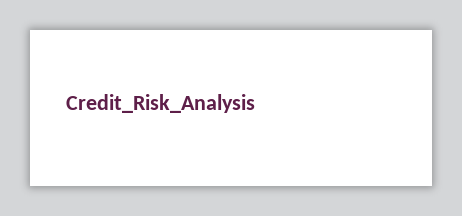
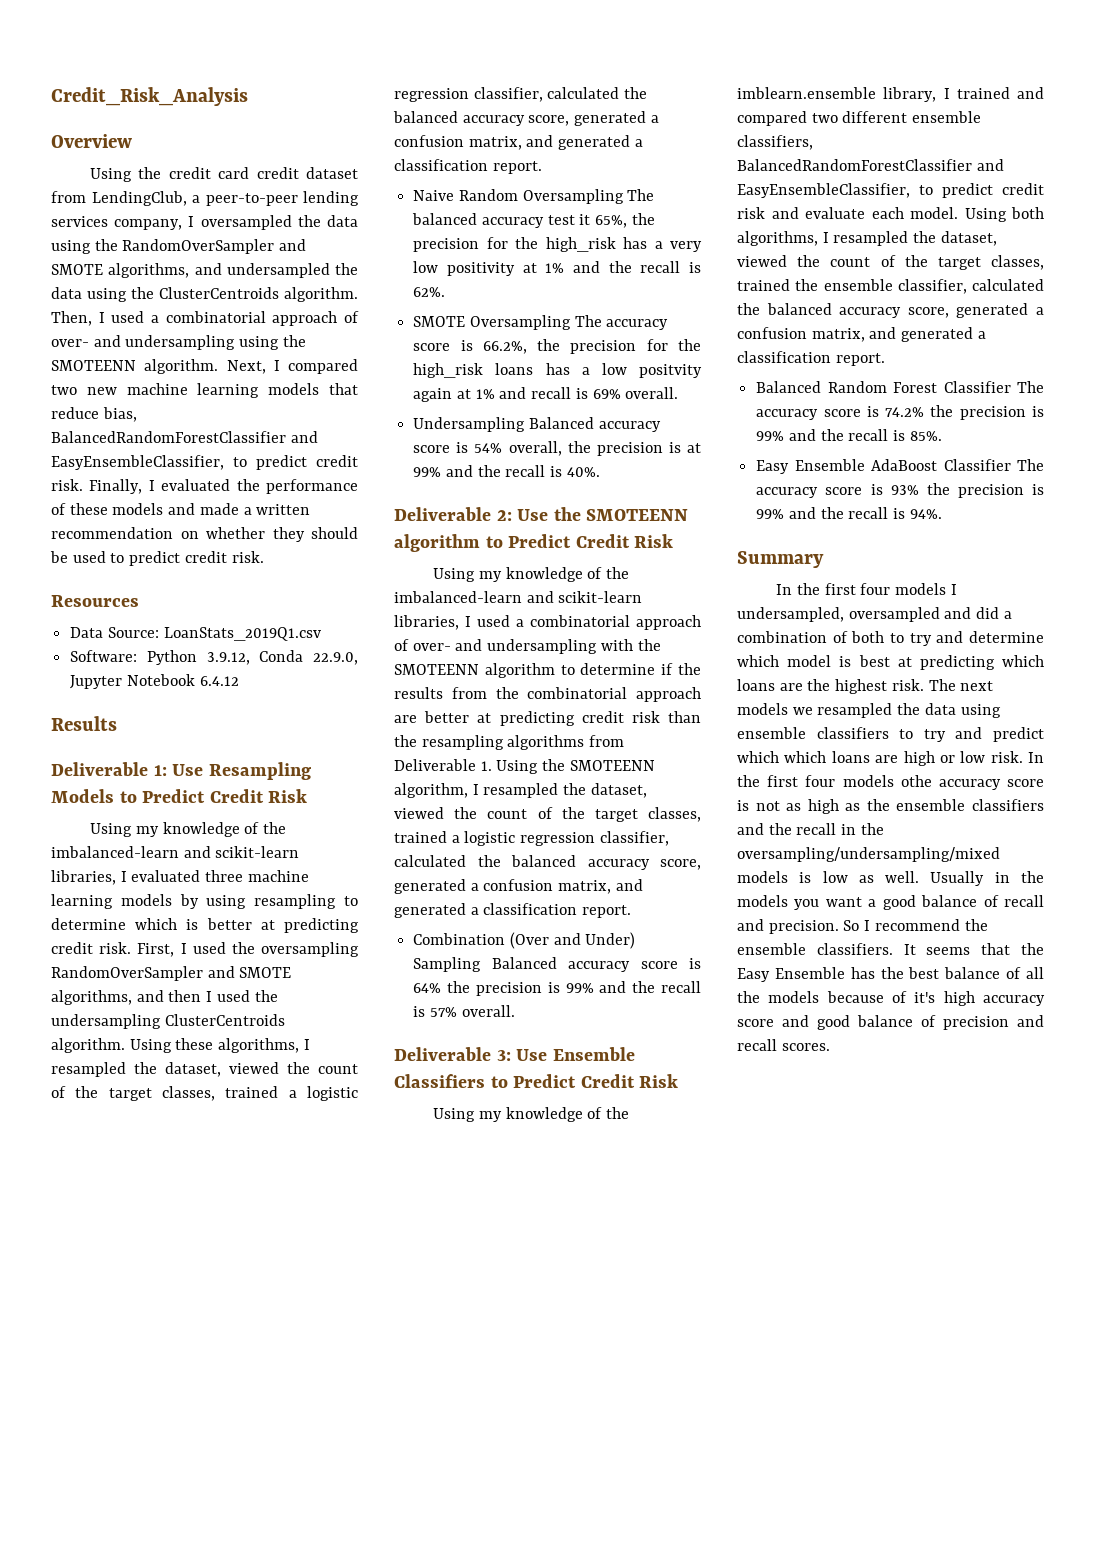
+ Overview
+ Using the credit card credit dataset from LendingClub, a peer-to-peer lending services company, I oversampled the data using the RandomOverSampler and SMOTE algorithms, and undersampled the data using the ClusterCentroids algorithm. Then, I used a combinatorial approach of over- and undersampling using the SMOTEENN algorithm. Next, I compared two new machine learning models that reduce bias, BalancedRandomForestClassifier and EasyEnsembleClassifier, to predict credit risk. Finally, I evaluated the performance of these models and made a written recommendation on whether they should be used to predict credit risk.
+ Resources
+ Data Source: LoanStats_2019Q1.csv
+ Software: Python 3.9.12, Conda 22.9.0, Jupyter Notebook 6.4.12
+ Results
+ Deliverable 1: Use Resampling Models to Predict Credit Risk
+ Using my knowledge of the imbalanced-learn and scikit-learn libraries, I evaluated three machine learning models by using resampling to determine which is better at predicting credit risk. First, I used the oversampling RandomOverSampler and SMOTE algorithms, and then I used the undersampling ClusterCentroids algorithm. Using these algorithms, I resampled the dataset, viewed the count of the target classes, trained a logistic regression classifier, calculated the balanced accuracy score, generated a confusion matrix, and generated a classification report.
+ Naive Random Oversampling The balanced accuracy test it 65%, the precision for the high_risk has a very low positivity at 1% and the recall is 62%.
+ SMOTE Oversampling The accuracy score is 66.2%, the precision for the high_risk loans has a low positvity again at 1% and recall is 69% overall.
+ Undersampling Balanced accuracy score is 54% overall, the precision is at 99% and the recall is 40%.
+ Deliverable 2: Use the SMOTEENN algorithm to Predict Credit Risk
+ Using my knowledge of the imbalanced-learn and scikit-learn libraries, I used a combinatorial approach of over- and undersampling with the SMOTEENN algorithm to determine if the results from the combinatorial approach are better at predicting credit risk than the resampling algorithms from Deliverable 1. Using the SMOTEENN algorithm, I resampled the dataset, viewed the count of the target classes, trained a logistic regression classifier, calculated the balanced accuracy score, generated a confusion matrix, and generated a classification report.
+ Combination (Over and Under) Sampling Balanced accuracy score is 64% the precision is 99% and the recall is 57% overall.
+ Deliverable 3: Use Ensemble Classifiers to Predict Credit Risk
+ Using my knowledge of the imblearn.ensemble library, I trained and compared two different ensemble classifiers, BalancedRandomForestClassifier and EasyEnsembleClassifier, to predict credit risk and evaluate each model. Using both algorithms, I resampled the dataset, viewed the count of the target classes, trained the ensemble classifier, calculated the balanced accuracy score, generated a confusion matrix, and generated a classification report.
+ Balanced Random Forest Classifier The accuracy score is 74.2% the precision is 99% and the recall is 85%.
+ Easy Ensemble AdaBoost Classifier The accuracy score is 93% the precision is 99% and the recall is 94%.
+ Summary
+ In the first four models I undersampled, oversampled and did a combination of both to try and determine which model is best at predicting which loans are the highest risk. The next models we resampled the data using ensemble classifiers to try and predict which which loans are high or low risk. In the first four models othe accuracy score is not as high as the ensemble classifiers and the recall in the oversampling/undersampling/mixed models is low as well. Usually in the models you want a good balance of recall and precision. So I recommend the ensemble classifiers. It seems that the Easy Ensemble has the best balance of all the models because of it's high accuracy score and good balance of precision and recall scores.

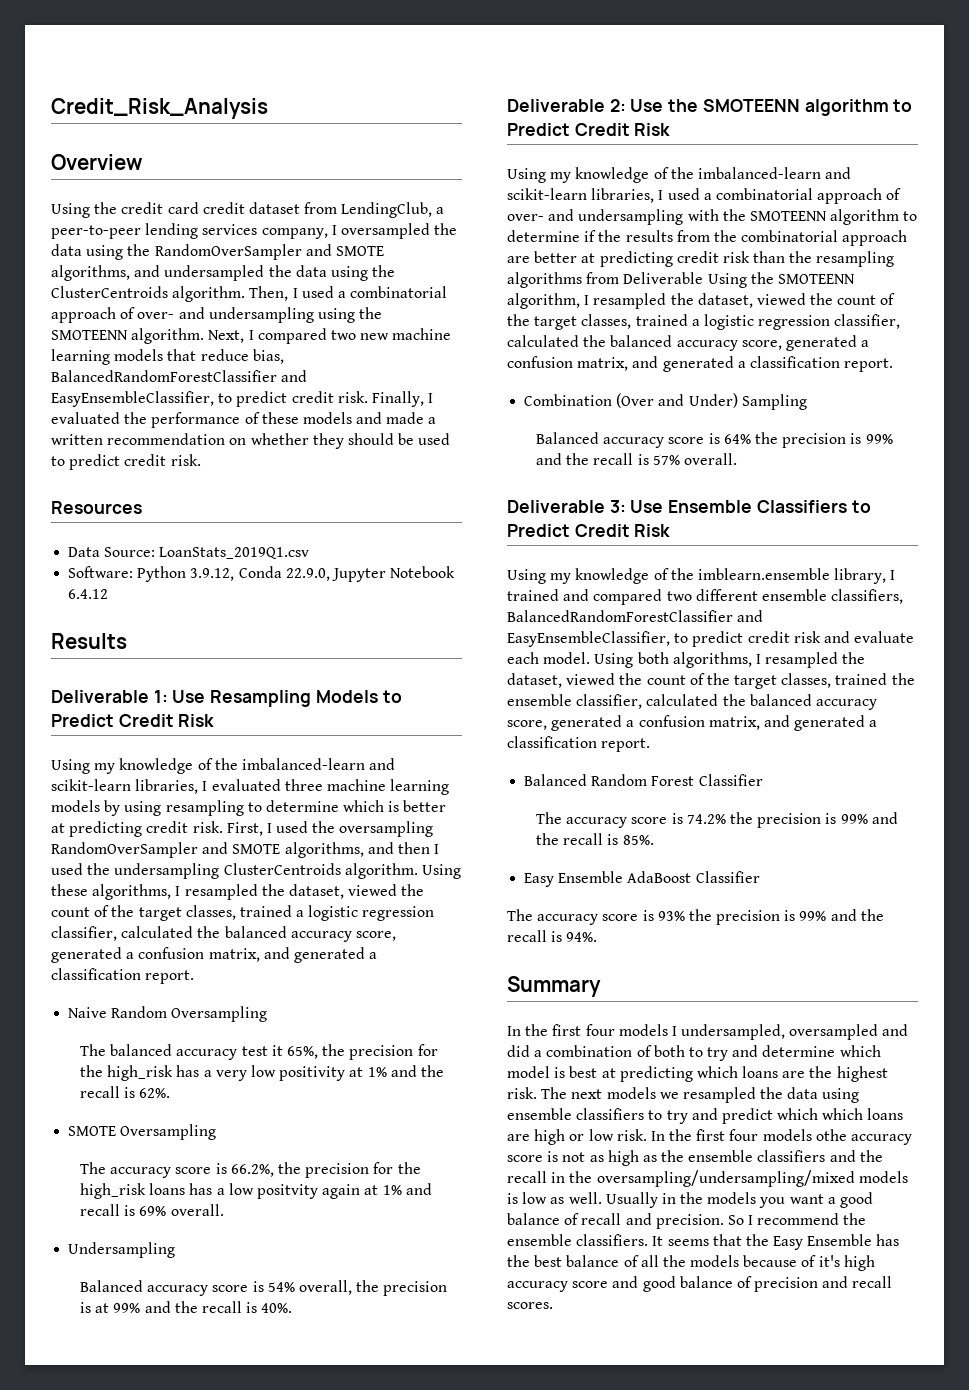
- Naive Random Oversampling The balanced accuracy test it 65%, the precision for the high_risk has a very low positivity at 1% and the recall is 62%.
+ Naive Random Oversampling
+ The balanced accuracy test it 65%, the precision for the high_risk has a very low positivity at 1% and the recall is 62%.
- SMOTE Oversampling The accuracy score is 66.2%, the precision for the high_risk loans has a low positvity again at 1% and recall is 69% overall.
+ SMOTE Oversampling
+ The accuracy score is 66.2%, the precision for the high_risk loans has a low positvity again at 1% and recall is 69% overall.
- Undersampling Balanced accuracy score is 54% overall, the precision is at 99% and the recall is 40%.
+ Undersampling
+ Balanced accuracy score is 54% overall, the precision is at 99% and the recall is 40%.
- Using my knowledge of the imbalanced-learn and scikit-learn libraries, I used a combinatorial approach of over- and undersampling with the SMOTEENN algorithm to determine if the results from the combinatorial approach are better at predicting credit risk than the resampling algorithms from Deliverable 1. Using the SMOTEENN algorithm, I resampled the dataset, viewed the count of the target classes, trained a logistic regression classifier, calculated the balanced accuracy score, generated a confusion matrix, and generated a classification report.
+ Using my knowledge of the imbalanced-learn and scikit-learn libraries, I used a combinatorial approach of over- and undersampling with the SMOTEENN algorithm to determine if the results from the combinatorial approach are better at predicting credit risk than the resampling algorithms from Deliverable Using the SMOTEENN algorithm, I resampled the dataset, viewed the count of the target classes, trained a logistic regression classifier, calculated the balanced accuracy score, generated a confusion matrix, and generated a classification report.
- Combination (Over and Under) Sampling Balanced accuracy score is 64% the precision is 99% and the recall is 57% overall.
+ Combination (Over and Under) Sampling
+ Balanced accuracy score is 64% the precision is 99% and the recall is 57% overall.
- Balanced Random Forest Classifier The accuracy score is 74.2% the precision is 99% and the recall is 85%.
+ Balanced Random Forest Classifier
+ The accuracy score is 74.2% the precision is 99% and the recall is 85%.
- Easy Ensemble AdaBoost Classifier The accuracy score is 93% the precision is 99% and the recall is 94%.
+ Easy Ensemble AdaBoost Classifier
+ The accuracy score is 93% the precision is 99% and the recall is 94%.

